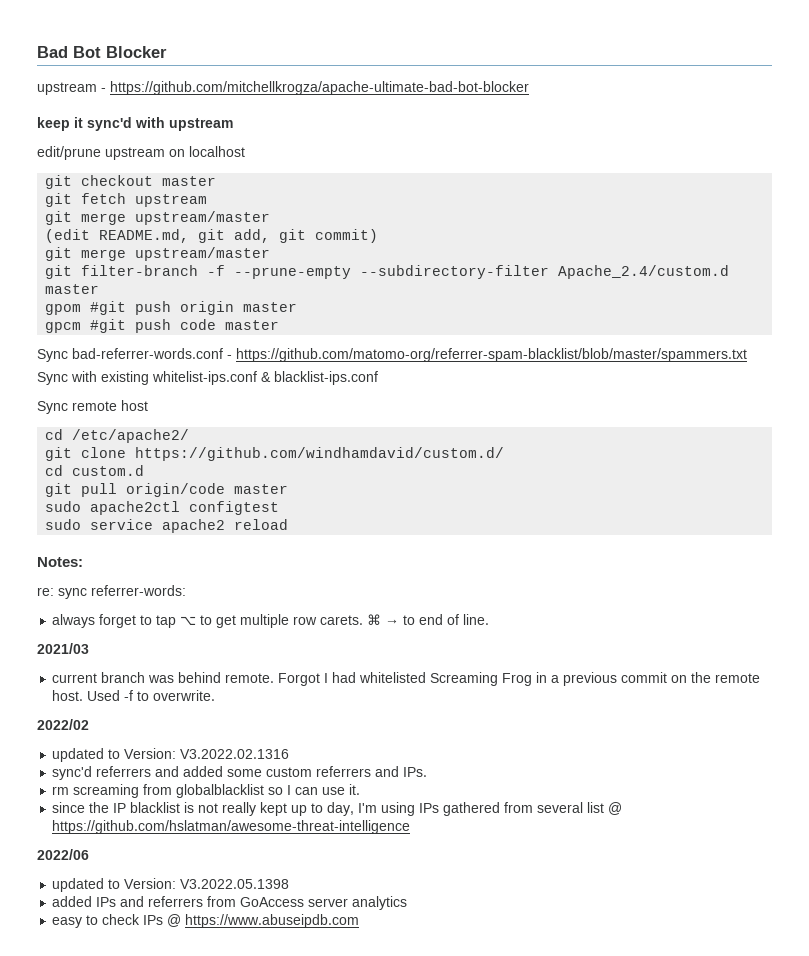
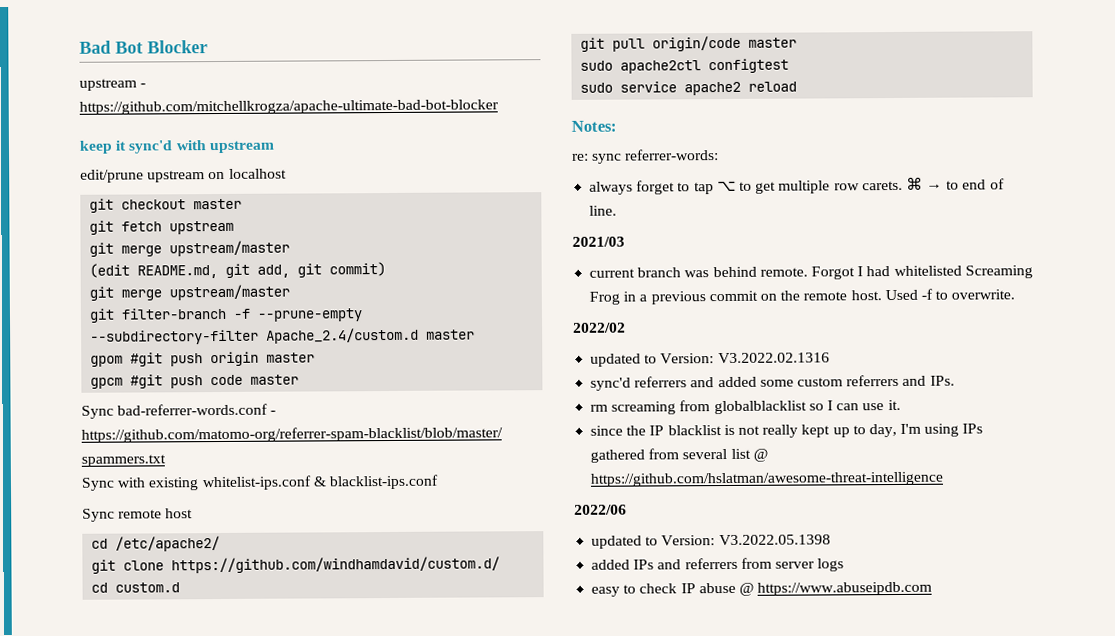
- added IPs and referrers from GoAccess server analytics
+ added IPs and referrers from server logs
- easy to check IPs @ https://www.abuseipdb.com
+ easy to check IP abuse @ https://www.abuseipdb.com

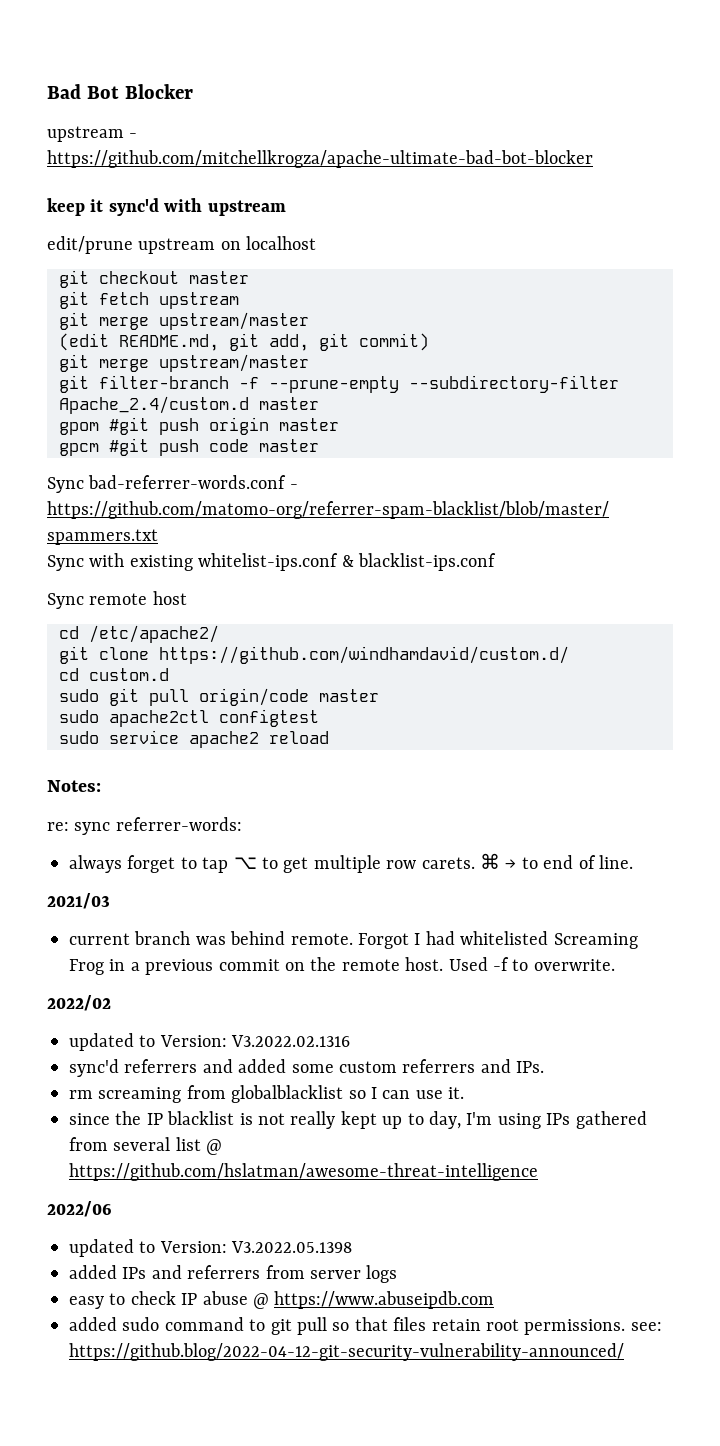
- git pull origin/code master
+ sudo git pull origin/code master
+ added sudo command to git pull so that files retain root permissions. see: https://github.blog/2022-04-12-git-security-vulnerability-announced/

